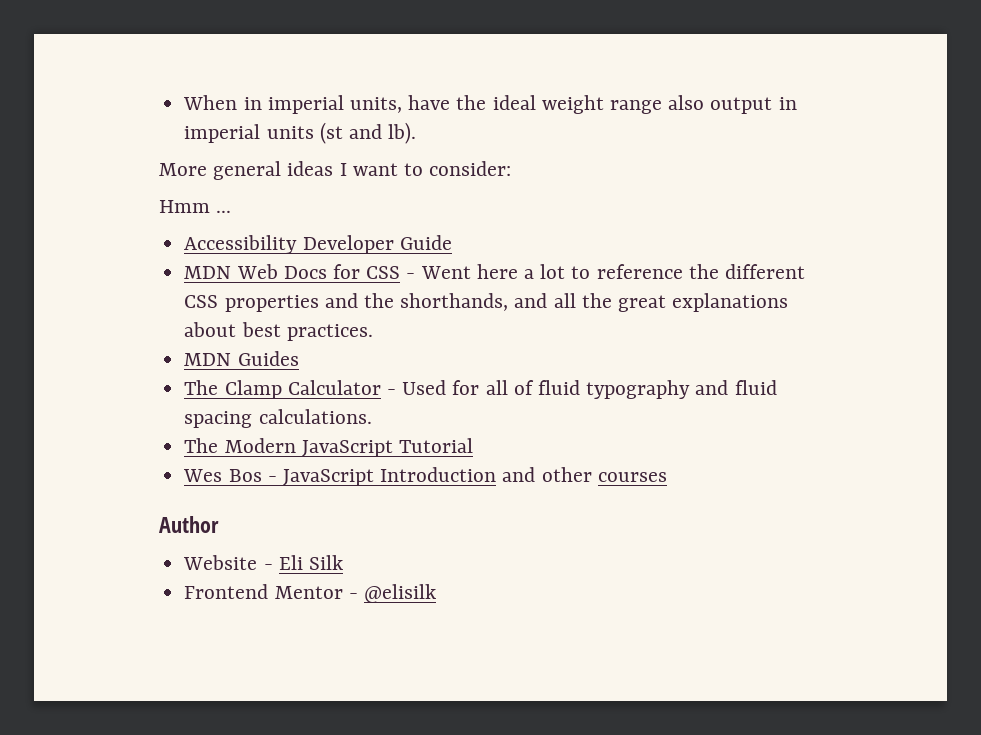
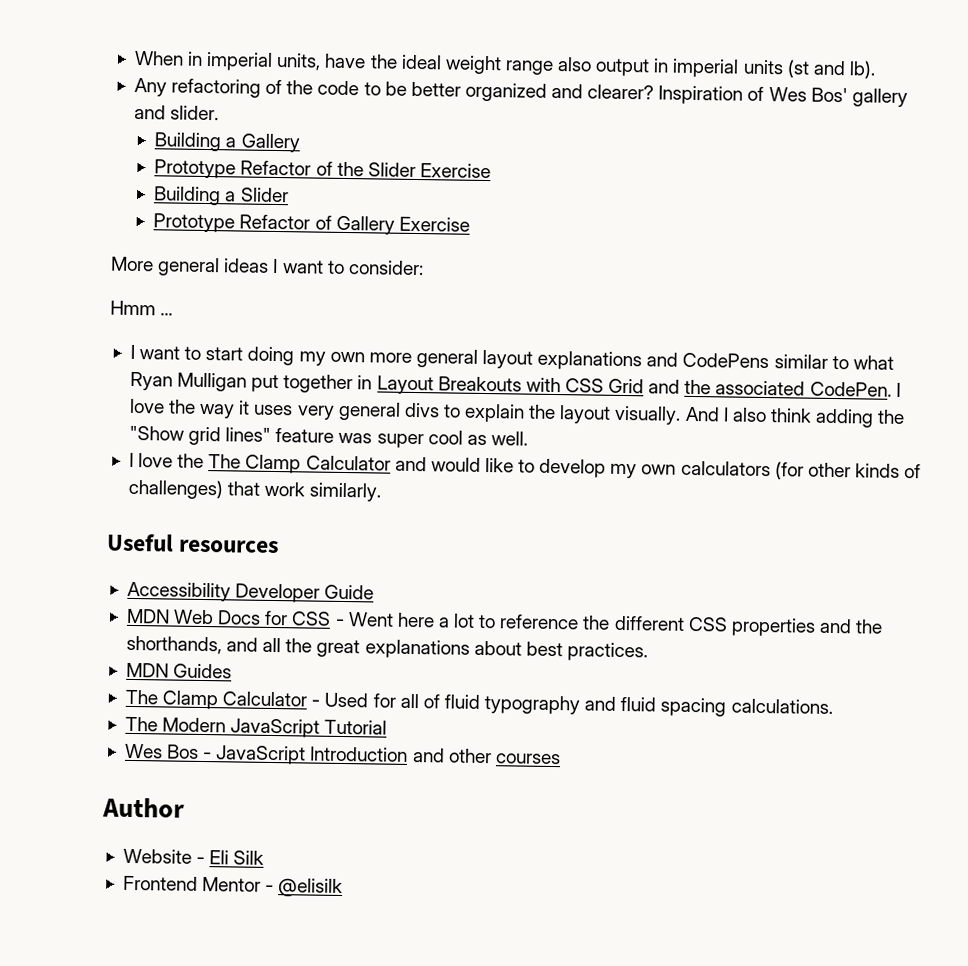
+ Any refactoring of the code to be better organized and clearer? Inspiration of Wes Bos' gallery and slider.
+ Building a Gallery
+ Prototype Refactor of the Slider Exercise
+ Building a Slider
+ Prototype Refactor of Gallery Exercise
+ I want to start doing my own more general layout explanations and CodePens similar to what Ryan Mulligan put together in Layout Breakouts with CSS Grid and the associated CodePen. I love the way it uses very general divs to explain the layout visually. And I also think adding the "Show grid lines" feature was super cool as well.
+ I love the The Clamp Calculator and would like to develop my own calculators (for other kinds of challenges) that work similarly.
+ Useful resources

